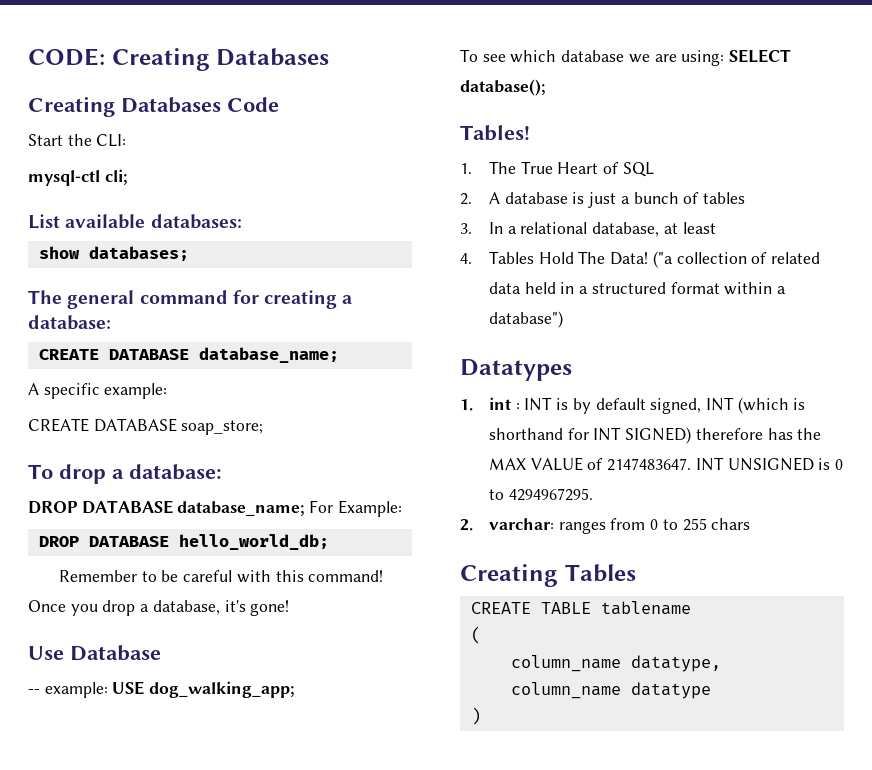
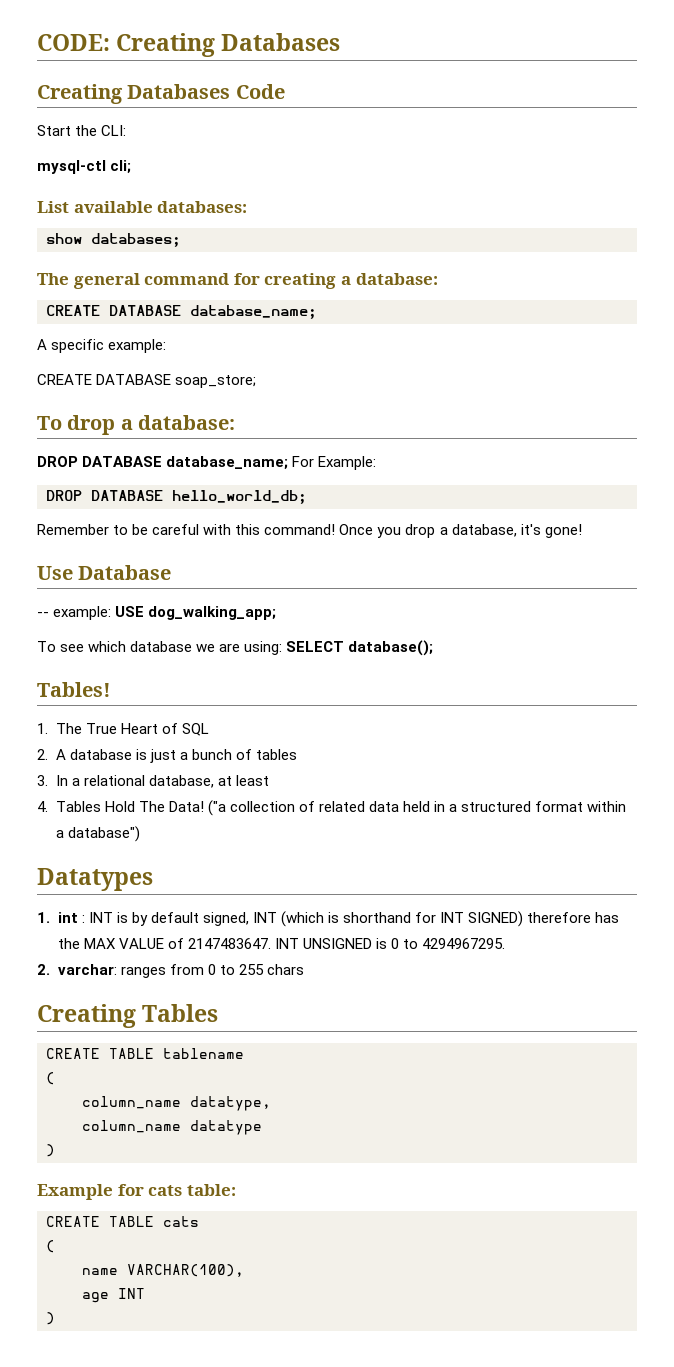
+ Example for cats table:
+ CREATE TABLE cats
+ (
+ name VARCHAR(100),
+ age INT
+ )

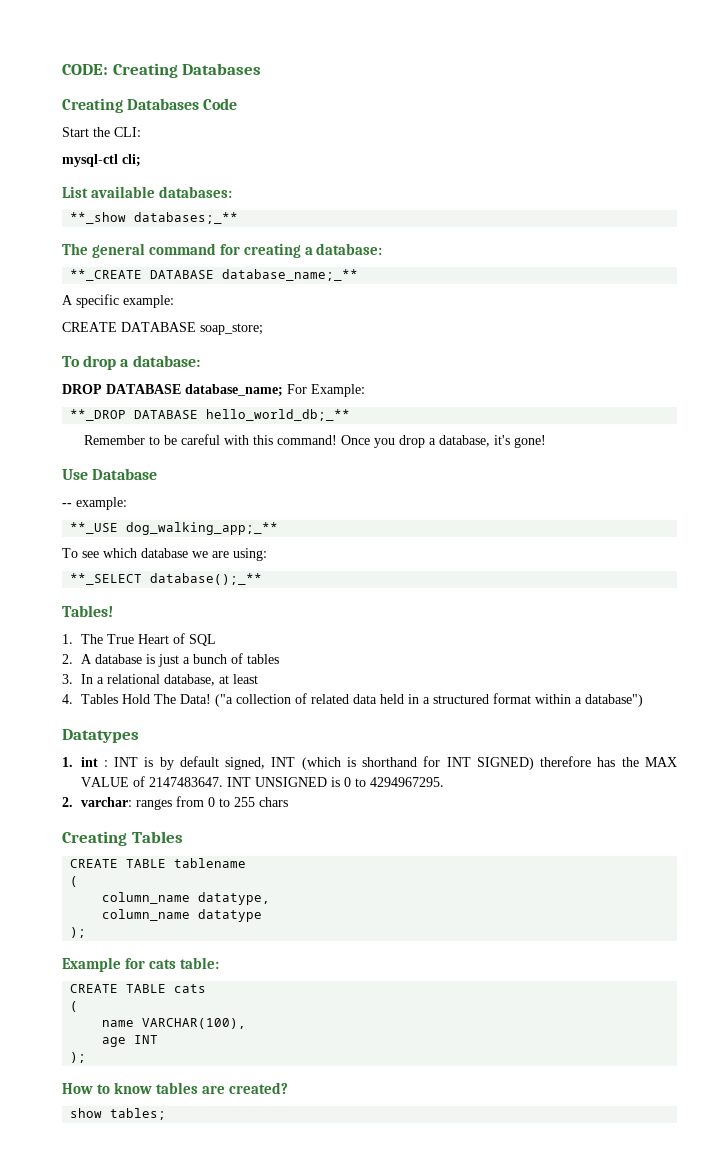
- show databases;
+ **_show databases;_**
- CREATE DATABASE database_name;
+ **_CREATE DATABASE database_name;_**
- DROP DATABASE hello_world_db;
+ **_DROP DATABASE hello_world_db;_**
- -- example: USE dog_walking_app;
+ -- example:
+ **_USE dog_walking_app;_**
- To see which database we are using: SELECT database();
+ To see which database we are using:
+ **_SELECT database();_**
  column_name datatype
- )
+ );
  age INT
- )
+ );
+ How to know tables are created?
+ show tables;

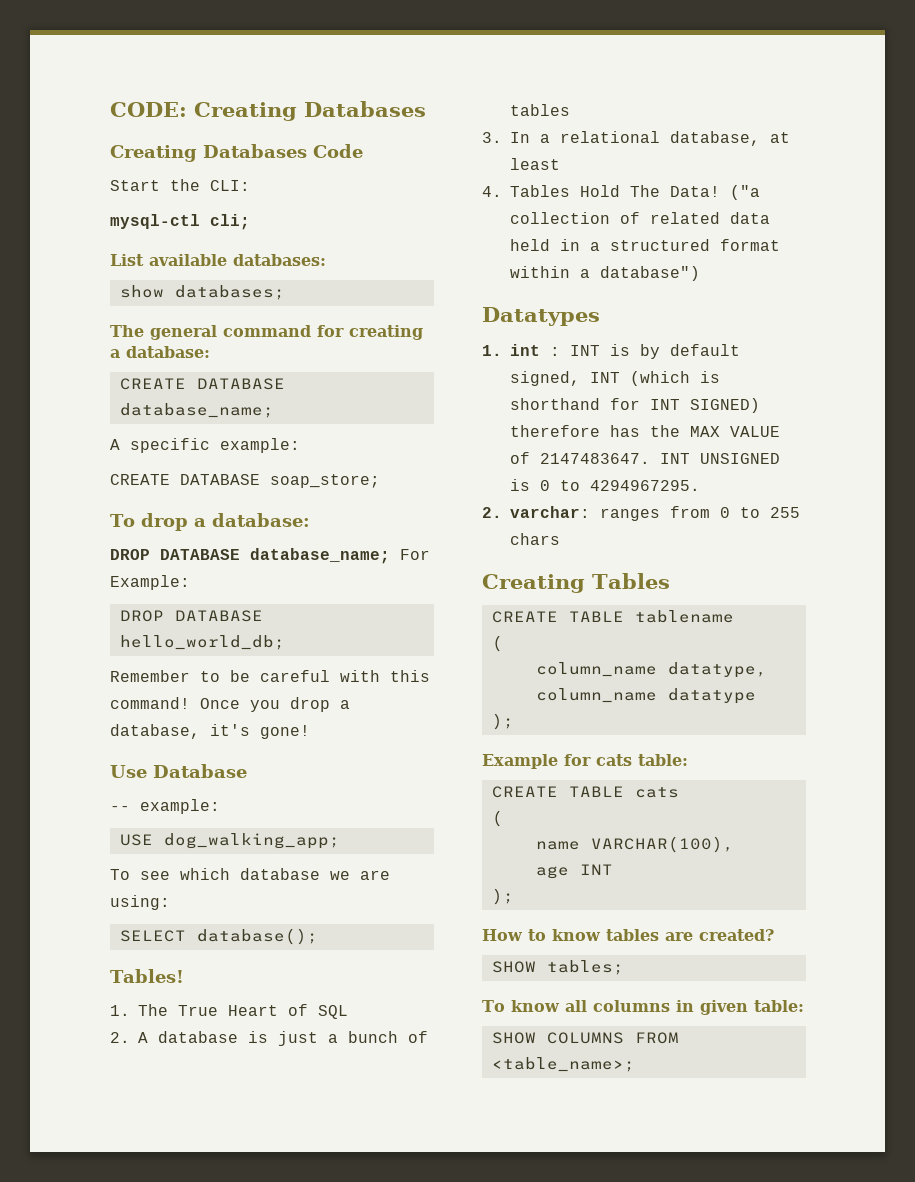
- **_show databases;_**
+ show databases;
- **_CREATE DATABASE database_name;_**
+ CREATE DATABASE database_name;
- **_DROP DATABASE hello_world_db;_**
+ DROP DATABASE hello_world_db;
- **_USE dog_walking_app;_**
+ USE dog_walking_app;
- **_SELECT database();_**
+ SELECT database();
- show tables;
+ SHOW tables;
+ To know all columns in given table:
+ SHOW COLUMNS FROM <table_name>;

